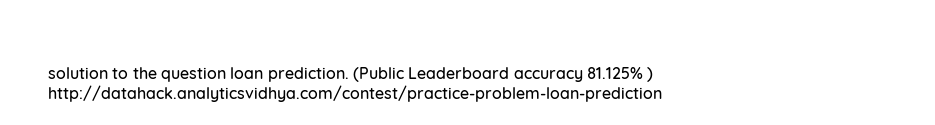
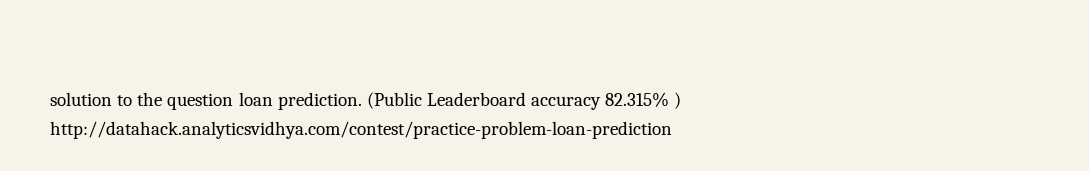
- (Public Leaderboard accuracy 81.125% ) http://datahack.analyticsvidhya.com/contest/practice-problem-loan-prediction
+ (Public Leaderboard accuracy 82.315% ) http://datahack.analyticsvidhya.com/contest/practice-problem-loan-prediction

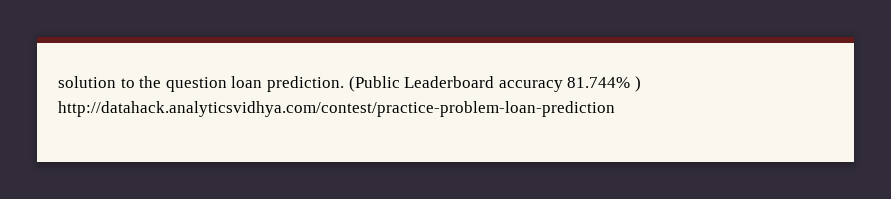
- (Public Leaderboard accuracy 82.315% ) http://datahack.analyticsvidhya.com/contest/practice-problem-loan-prediction
+ (Public Leaderboard accuracy 81.744% ) http://datahack.analyticsvidhya.com/contest/practice-problem-loan-prediction

